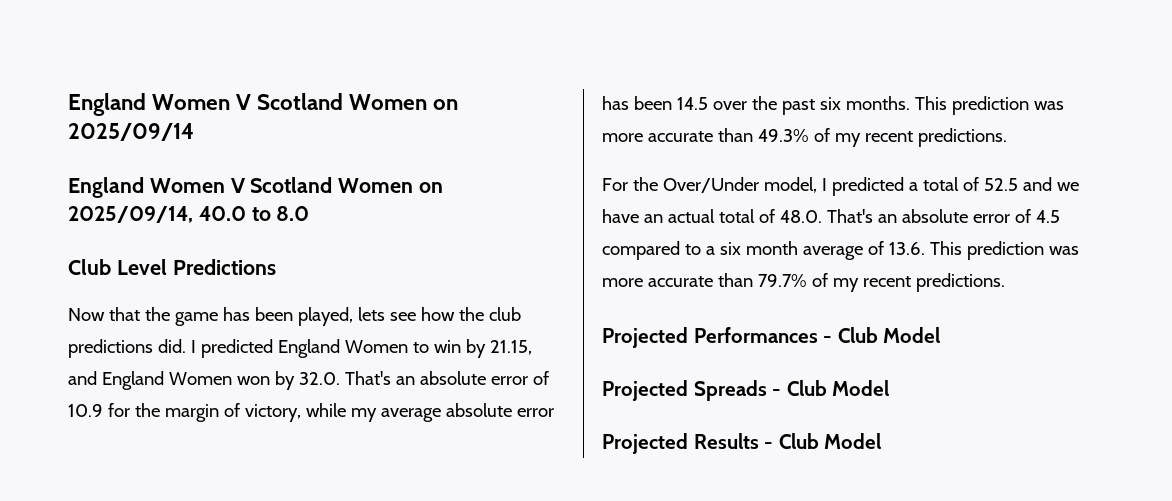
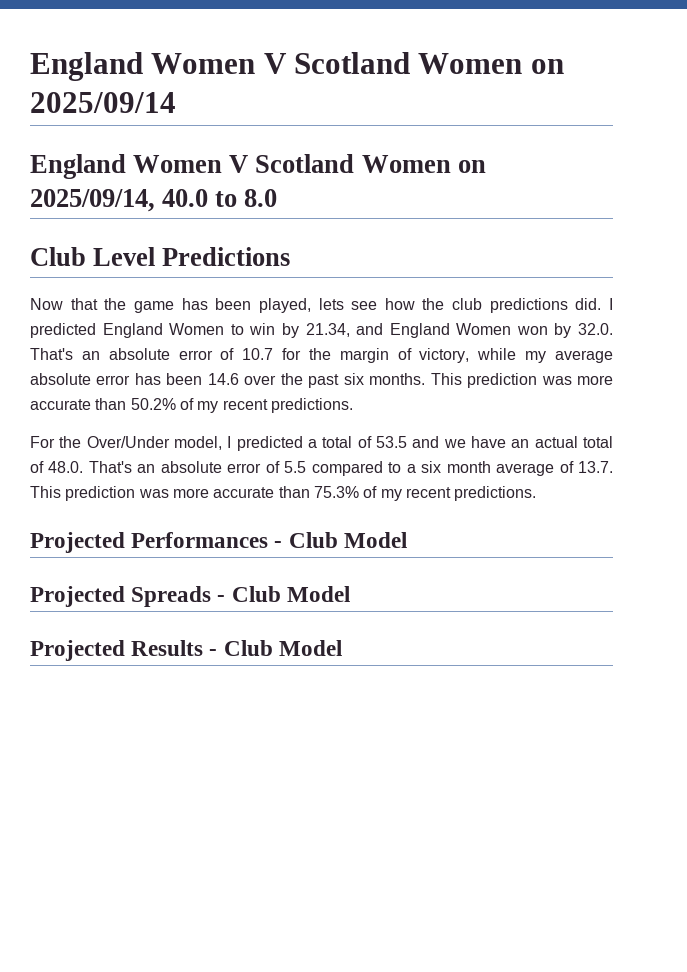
- I predicted England Women to win by 21.15, and England Women won by 32.0. That's an absolute error of 10.9 for the margin of victory, while my average absolute error has been 14.5 over the past six months.
+ I predicted England Women to win by 21.34, and England Women won by 32.0. That's an absolute error of 10.7 for the margin of victory, while my average absolute error has been 14.6 over the past six months.
- This prediction was more accurate than 49.3% of my recent predictions.
+ This prediction was more accurate than 50.2% of my recent predictions.
- For the Over/Under model, I predicted a total of 52.5 and we have an actual total of 48.0. That's an absolute error of 4.5 compared to a six month average of 13.6. This prediction was more accurate than 79.7% of my recent predictions.
+ For the Over/Under model, I predicted a total of 53.5 and we have an actual total of 48.0. That's an absolute error of 5.5 compared to a six month average of 13.7. This prediction was more accurate than 75.3% of my recent predictions.

